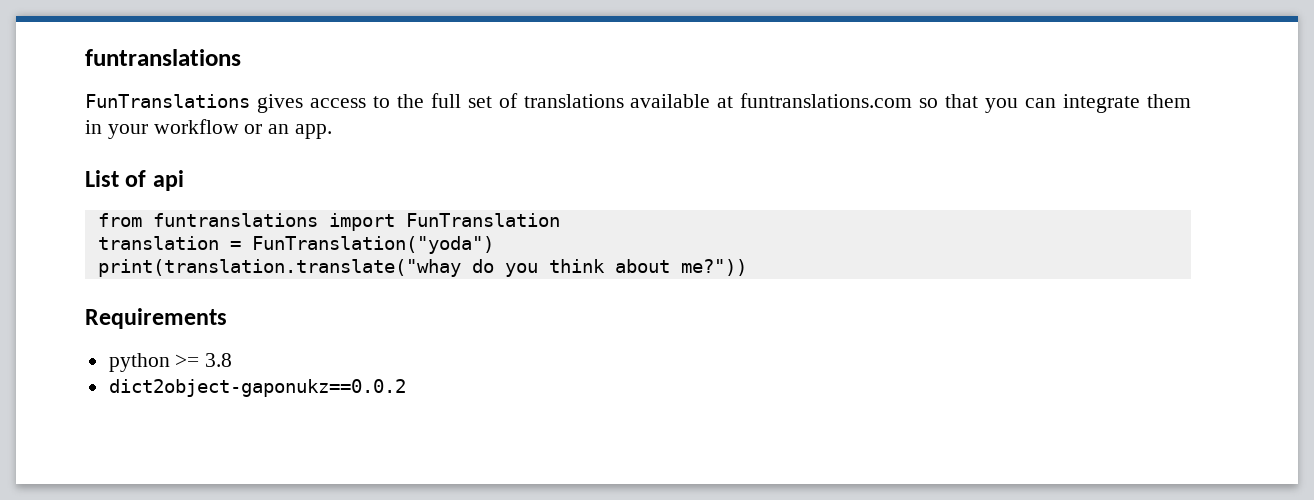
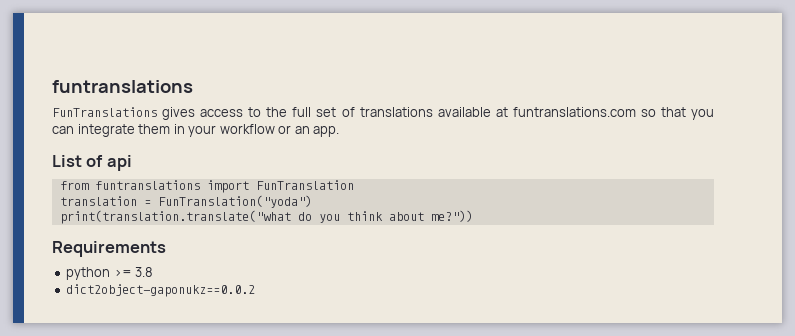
- print(translation.translate("whay do you think about me?"))
+ print(translation.translate("what do you think about me?"))

